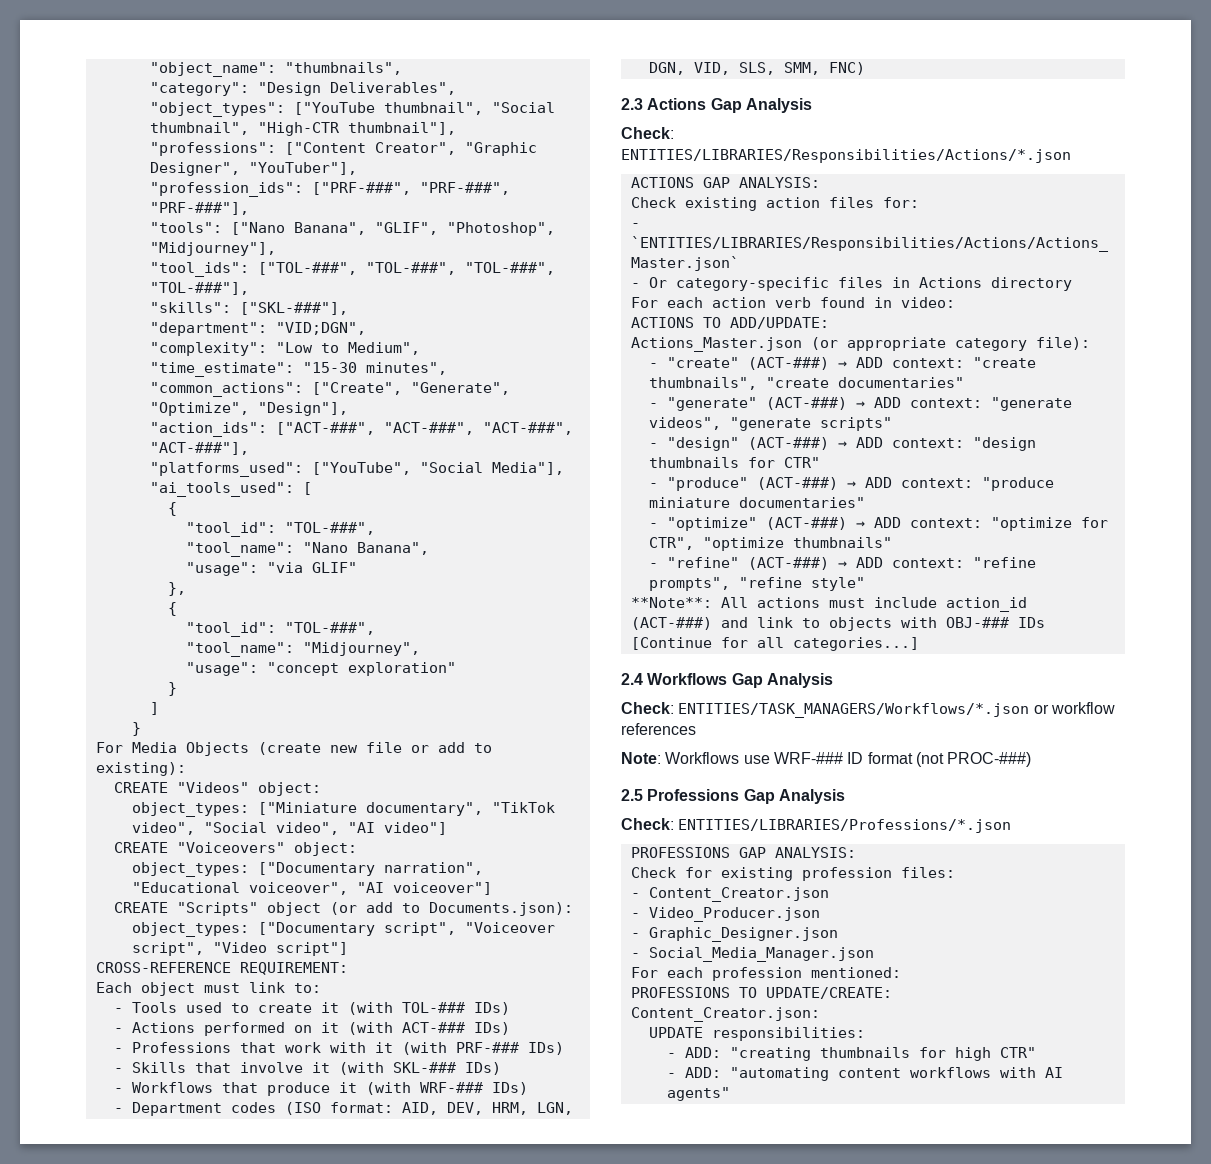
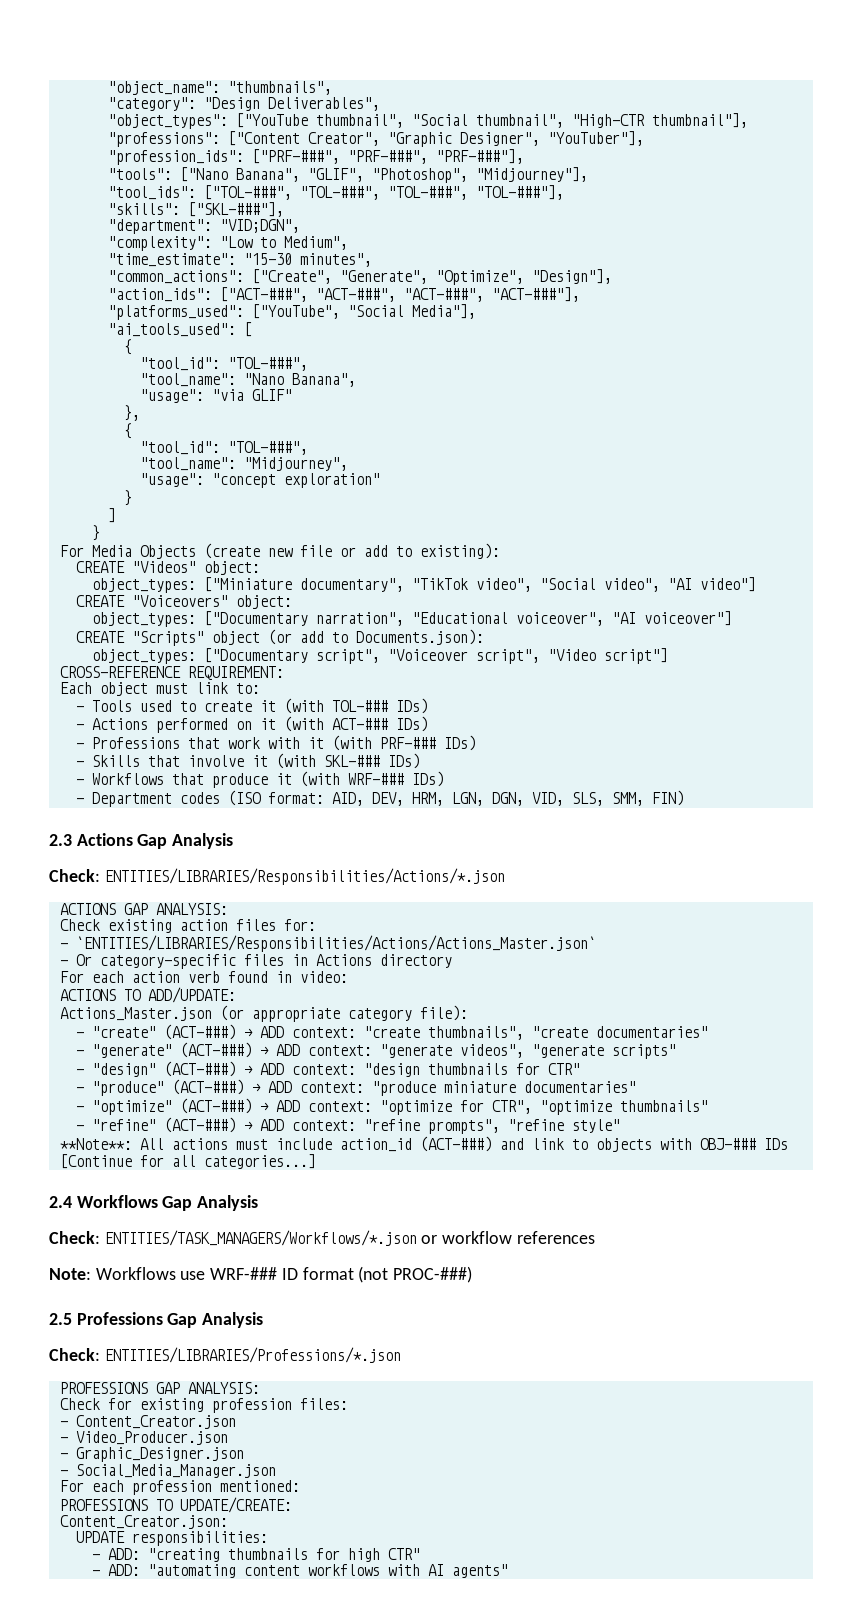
- - Department codes (ISO format: AID, DEV, HRM, LGN, DGN, VID, SLS, SMM, FNC)
+ - Department codes (ISO format: AID, DEV, HRM, LGN, DGN, VID, SLS, SMM, FIN)

